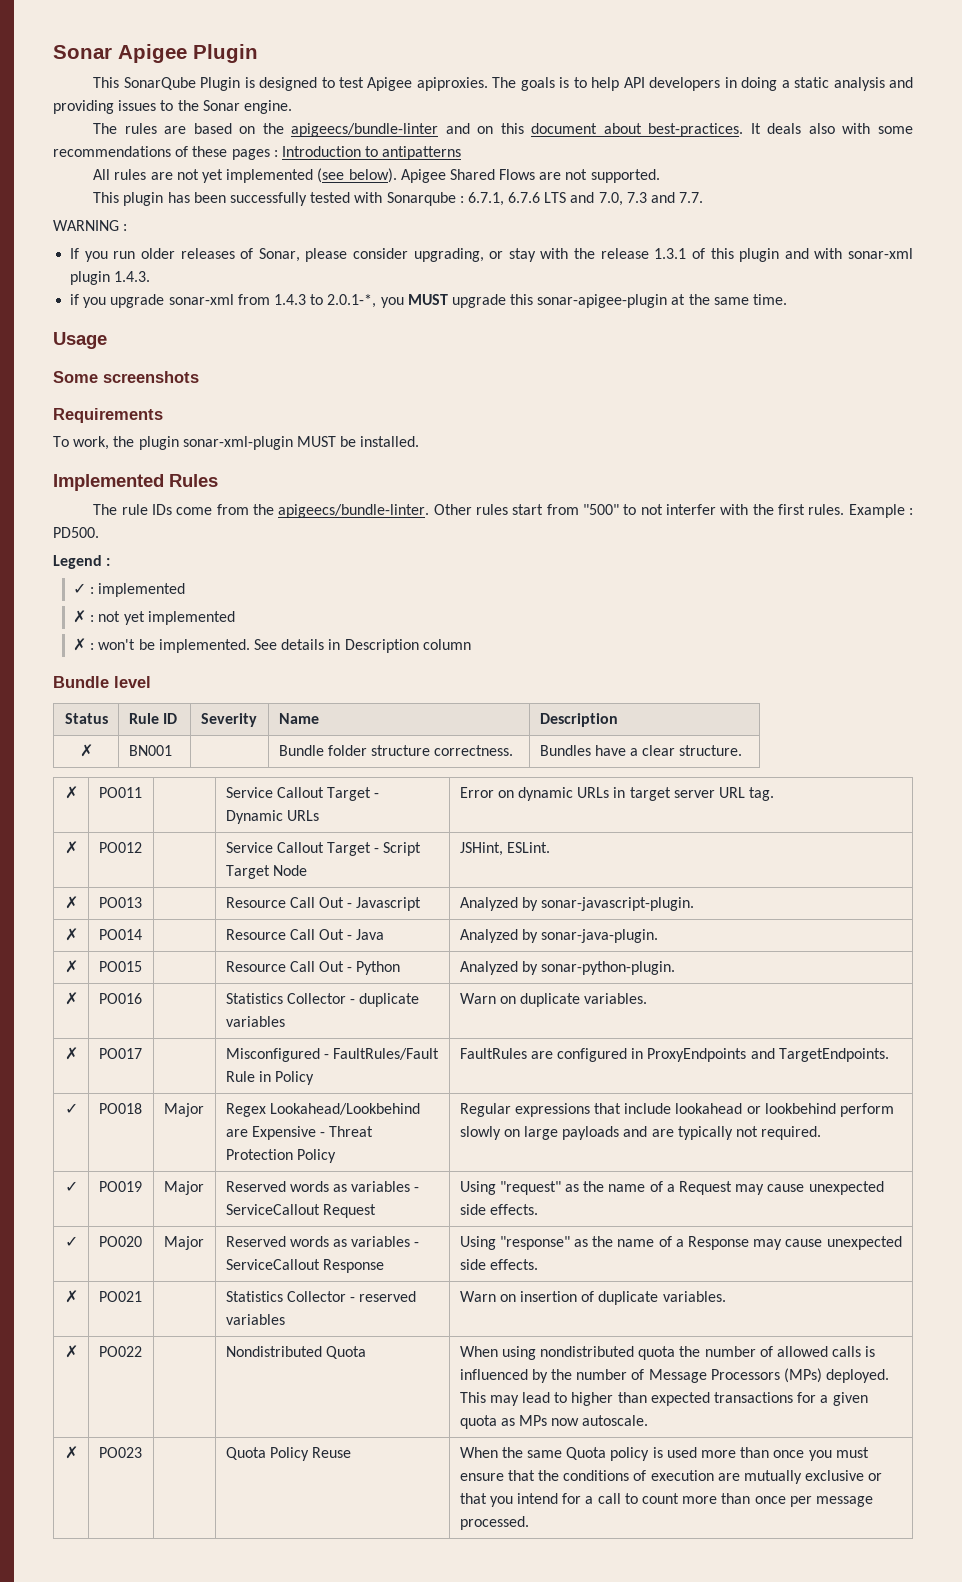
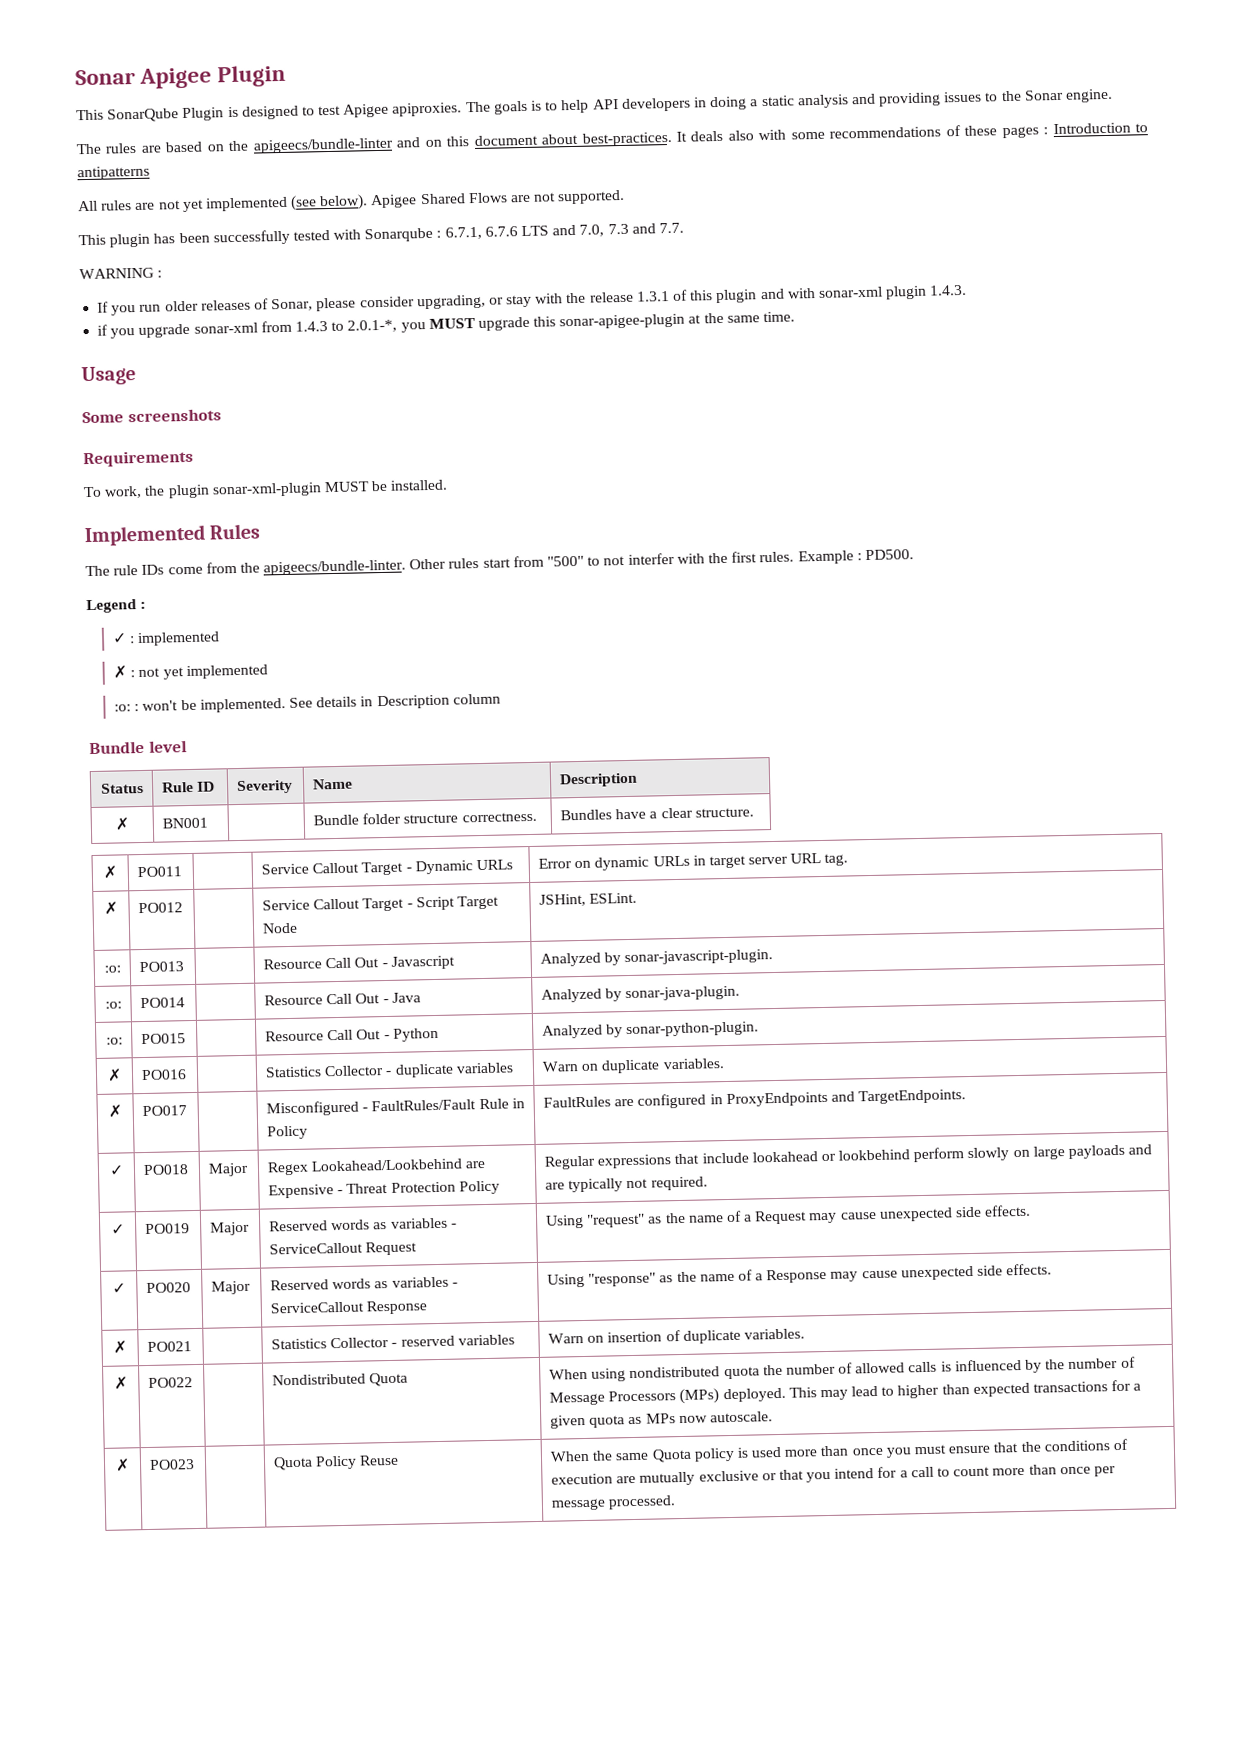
- ✗ : won't be implemented.
+ :o: : won't be implemented.
- ✗ | PO013 | | Resource Call Out - Javascript | Analyzed by sonar-javascript-plugin.
+ :o: | PO013 | | Resource Call Out - Javascript | Analyzed by sonar-javascript-plugin.
- ✗ | PO014 | | Resource Call Out - Java | Analyzed by sonar-java-plugin.
+ :o: | PO014 | | Resource Call Out - Java | Analyzed by sonar-java-plugin.
- ✗ | PO015 | | Resource Call Out - Python | Analyzed by sonar-python-plugin.
+ :o: | PO015 | | Resource Call Out - Python | Analyzed by sonar-python-plugin.

